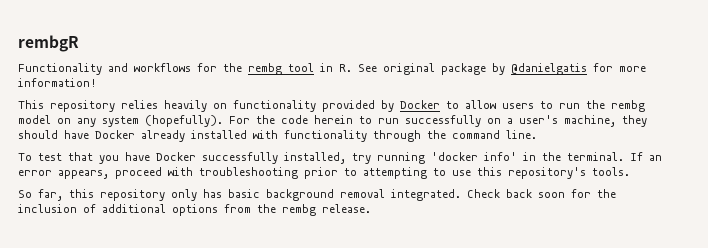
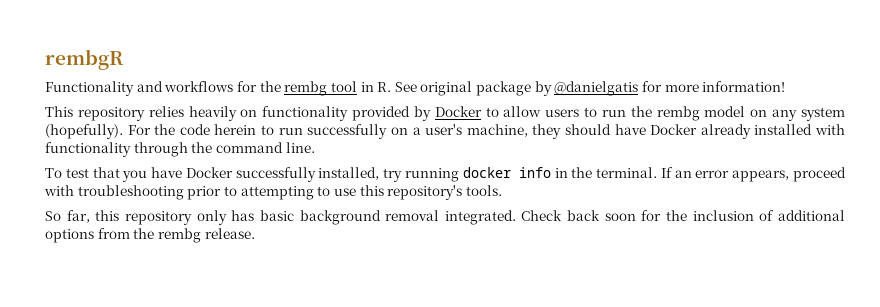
- To test that you have Docker successfully installed, try running 'docker info' in the terminal.
+ To test that you have Docker successfully installed, try running docker info in the terminal.

